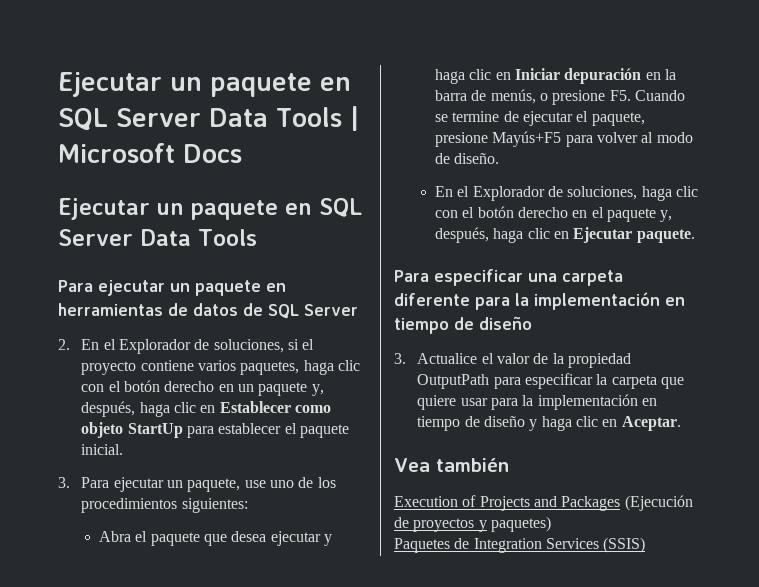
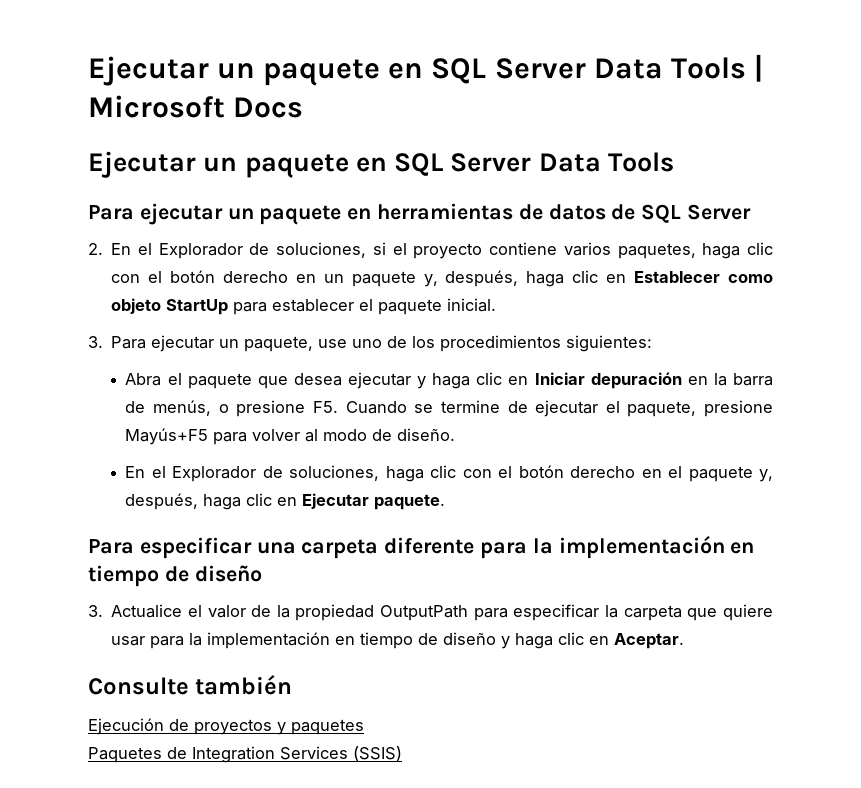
- Vea también
+ Consulte también
- Execution of Projects and Packages (Ejecución de proyectos y paquetes)
+ Ejecución de proyectos y paquetes

